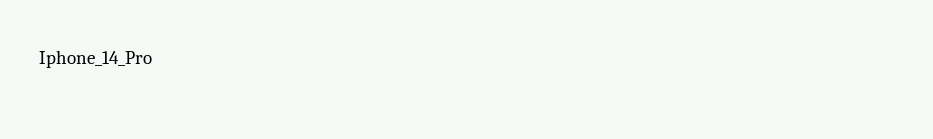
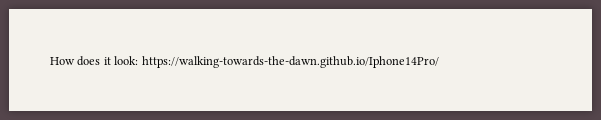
- Iphone_14_Pro
+ How does it look: https://walking-towards-the-dawn.github.io/Iphone14Pro/

